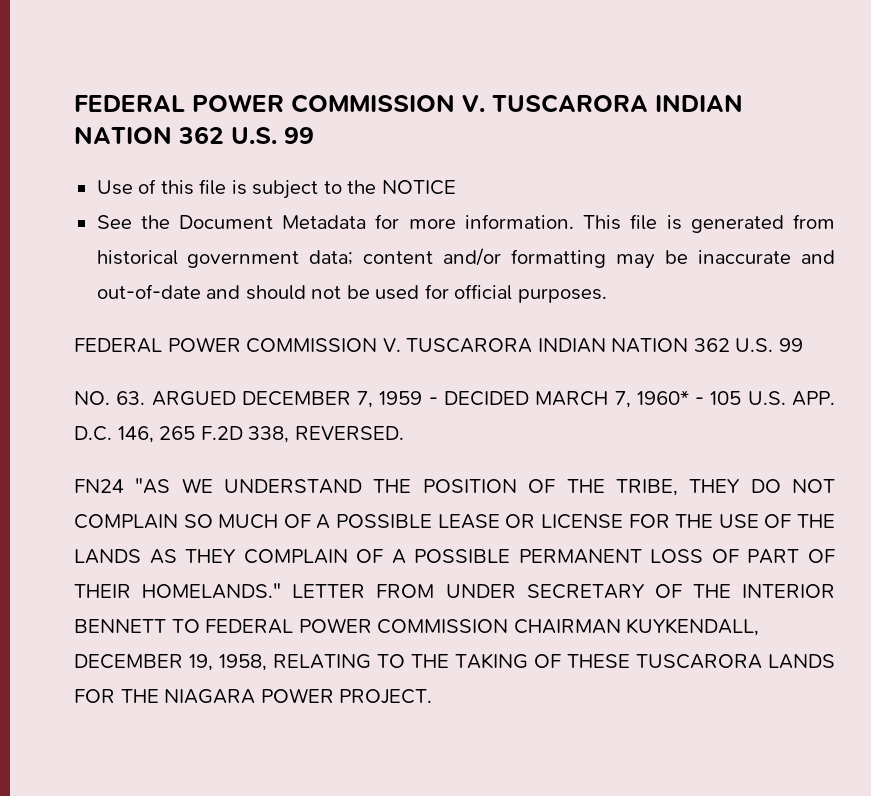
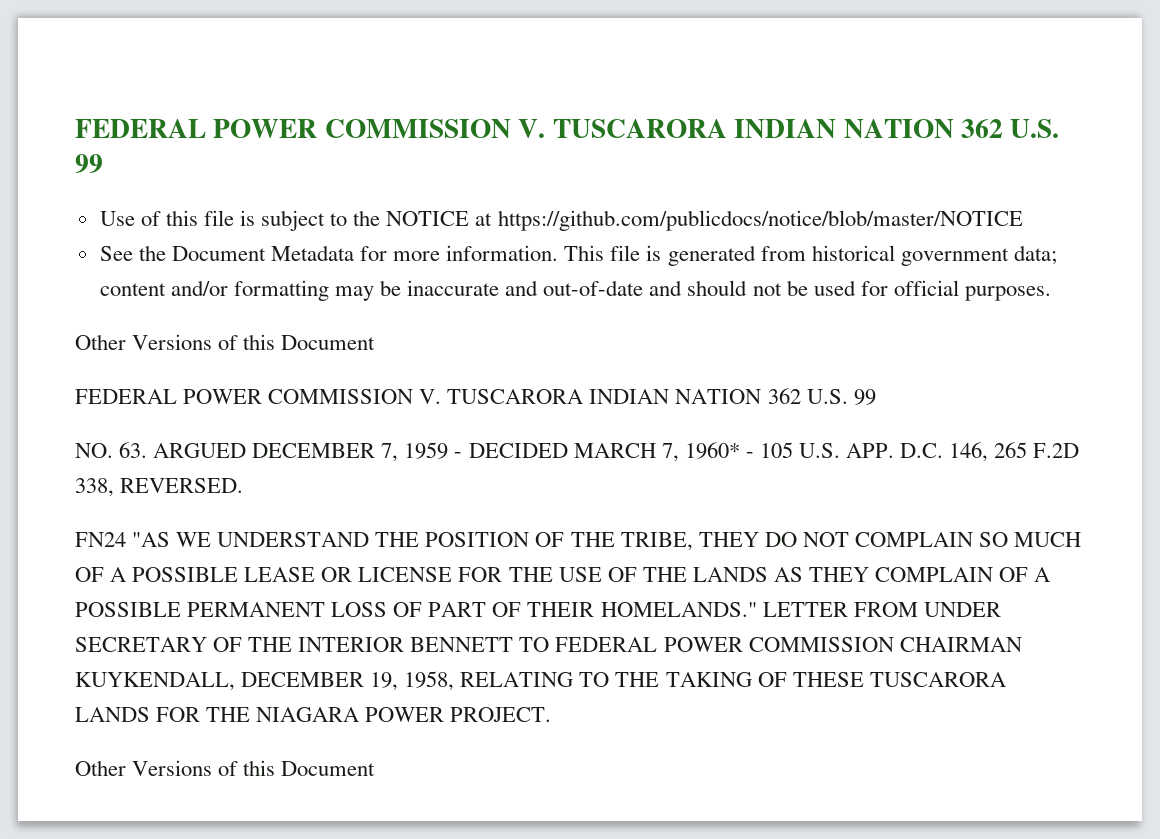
- Use of this file is subject to the NOTICE
+ Use of this file is subject to the NOTICE at https://github.com/publicdocs/notice/blob/master/NOTICE
  This file is generated from historical government data; content and/or formatting may be inaccurate and out-of-date and should not be used for official purposes.
+ Other Versions of this Document
  LETTER FROM UNDER SECRETARY OF THE INTERIOR BENNETT TO FEDERAL POWER COMMISSION CHAIRMAN KUYKENDALL, DECEMBER 19, 1958, RELATING TO THE TAKING OF THESE TUSCARORA LANDS FOR THE NIAGARA POWER PROJECT.
+ Other Versions of this Document

